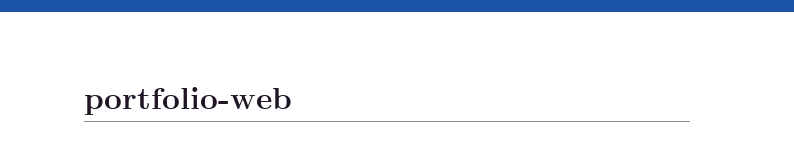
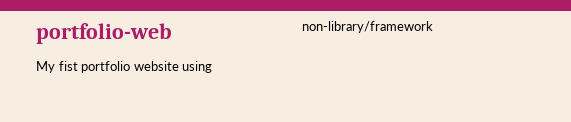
+ My fist portfolio website using non-library/framework

